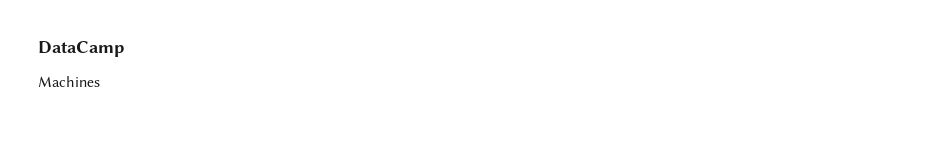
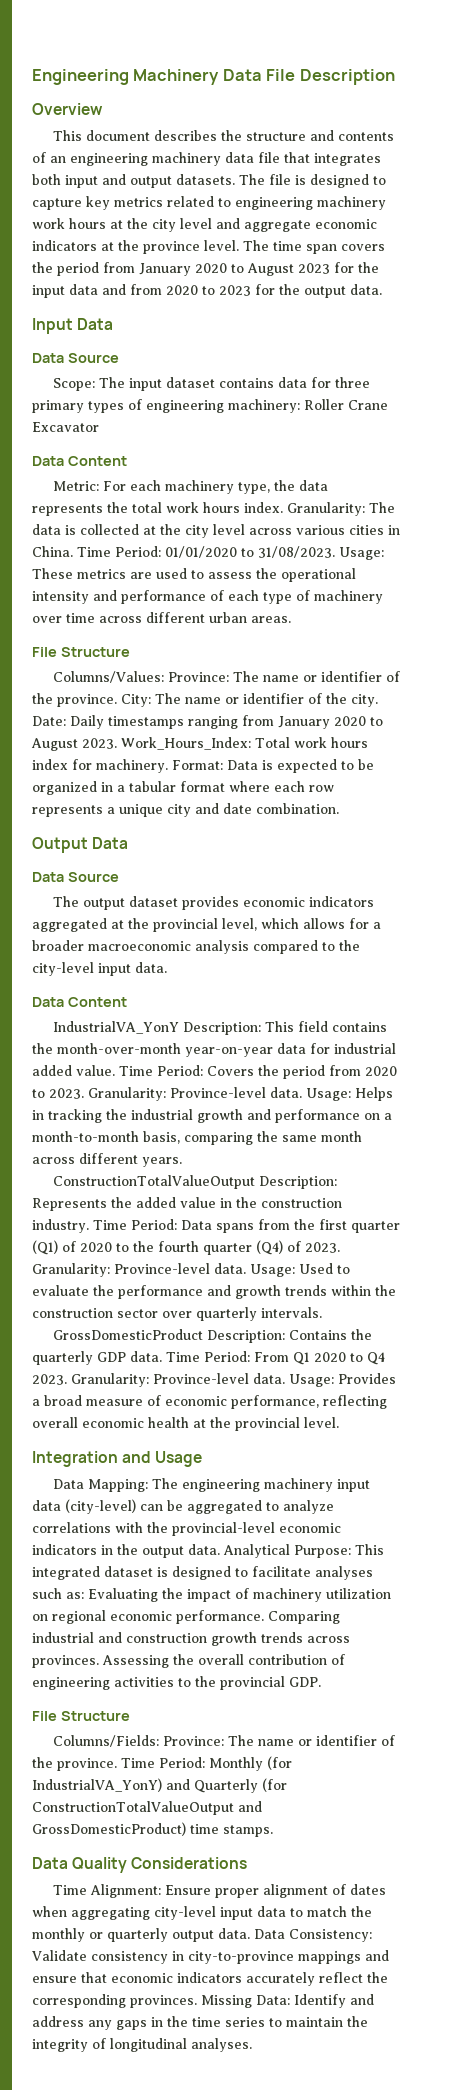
- DataCamp
- Machines
+ Engineering Machinery Data File Description
+ Overview
+ This document describes the structure and contents of an engineering machinery data file that integrates both input and output datasets. The file is designed to capture key metrics related to engineering machinery work hours at the city level and aggregate economic indicators at the province level. The time span covers the period from January 2020 to August 2023 for the input data and from 2020 to 2023 for the output data.
+ Input Data
+ Data Source
+ Scope: The input dataset contains data for three primary types of engineering machinery: Roller Crane Excavator
+ Data Content
+ Metric: For each machinery type, the data represents the total work hours index. Granularity: The data is collected at the city level across various cities in China. Time Period: 01/01/2020 to 31/08/2023. Usage: These metrics are used to assess the operational intensity and performance of each type of machinery over time across different urban areas.
+ File Structure
+ Columns/Values: Province: The name or identifier of the province. City: The name or identifier of the city. Date: Daily timestamps ranging from January 2020 to August 2023. Work_Hours_Index: Total work hours index for machinery. Format: Data is expected to be organized in a tabular format where each row represents a unique city and date combination.
+ Output Data
+ Data Source
+ The output dataset provides economic indicators aggregated at the provincial level, which allows for a broader macroeconomic analysis compared to the city-level input data.
+ Data Content
+ IndustrialVA_YonY Description: This field contains the month-over-month year-on-year data for industrial added value. Time Period: Covers the period from 2020 to 2023. Granularity: Province-level data. Usage: Helps in tracking the industrial growth and performance on a month-to-month basis, comparing the same month across different years.
+ ConstructionTotalValueOutput Description: Represents the added value in the construction industry. Time Period: Data spans from the first quarter (Q1) of 2020 to the fourth quarter (Q4) of 2023. Granularity: Province-level data. Usage: Used to evaluate the performance and growth trends within the construction sector over quarterly intervals.
+ GrossDomesticProduct Description: Contains the quarterly GDP data. Time Period: From Q1 2020 to Q4 2023. Granularity: Province-level data. Usage: Provides a broad measure of economic performance, reflecting overall economic health at the provincial level.
+ Integration and Usage
+ Data Mapping: The engineering machinery input data (city-level) can be aggregated to analyze correlations with the provincial-level economic indicators in the output data. Analytical Purpose: This integrated dataset is designed to facilitate analyses such as: Evaluating the impact of machinery utilization on regional economic performance. Comparing industrial and construction growth trends across provinces. Assessing the overall contribution of engineering activities to the provincial GDP.
+ File Structure
+ Columns/Fields: Province: The name or identifier of the province. Time Period: Monthly (for IndustrialVA_YonY) and Quarterly (for ConstructionTotalValueOutput and GrossDomesticProduct) time stamps.
+ Data Quality Considerations
+ Time Alignment: Ensure proper alignment of dates when aggregating city-level input data to match the monthly or quarterly output data. Data Consistency: Validate consistency in city-to-province mappings and ensure that economic indicators accurately reflect the corresponding provinces. Missing Data: Identify and address any gaps in the time series to maintain the integrity of longitudinal analyses.

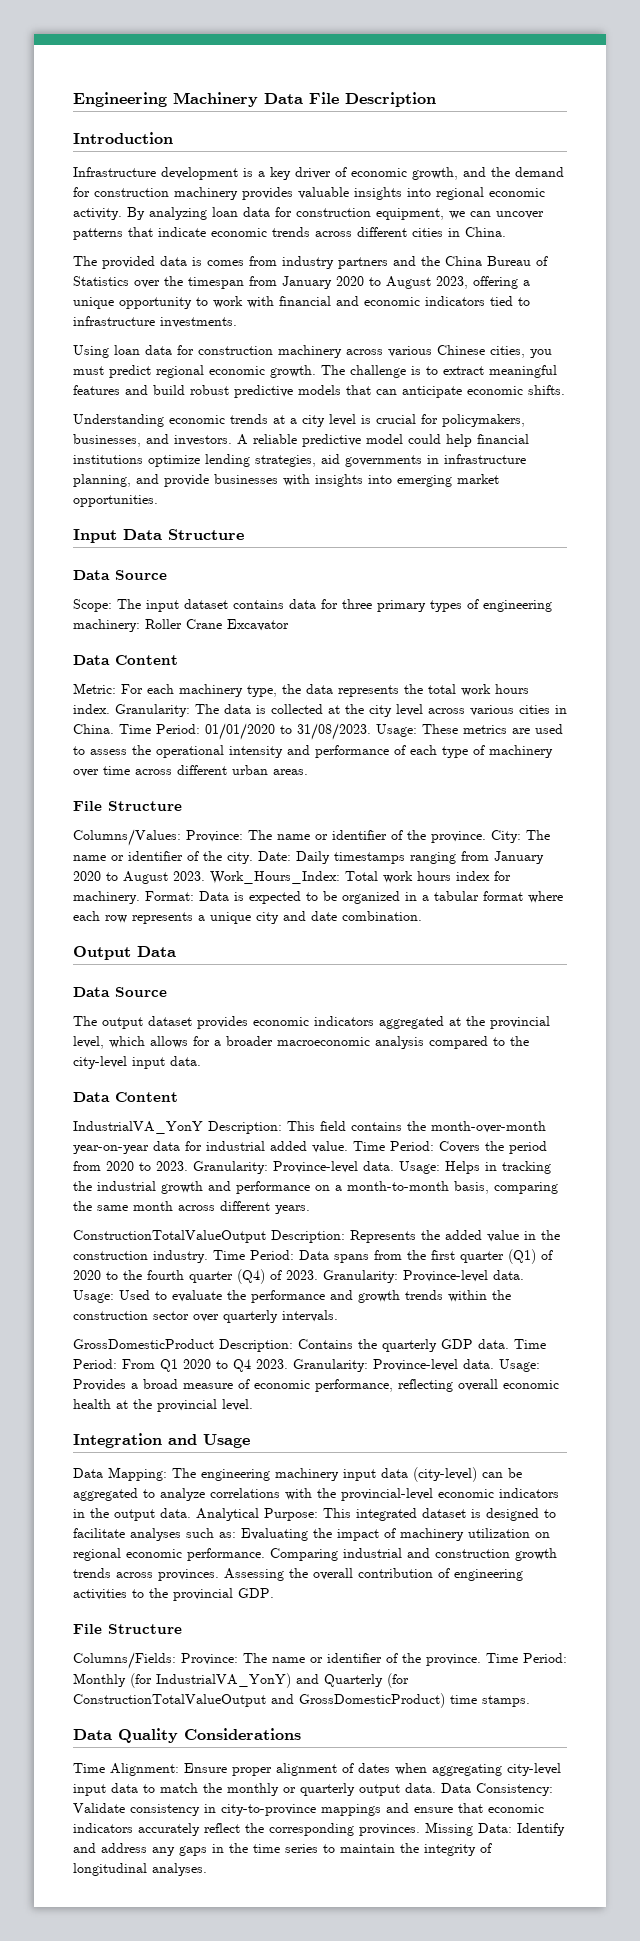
- Overview
- This document describes the structure and contents of an engineering machinery data file that integrates both input and output datasets. The file is designed to capture key metrics related to engineering machinery work hours at the city level and aggregate economic indicators at the province level. The time span covers the period from January 2020 to August 2023 for the input data and from 2020 to 2023 for the output data.
+ Introduction
+ Infrastructure development is a key driver of economic growth, and the demand for construction machinery provides valuable insights into regional economic activity. By analyzing loan data for construction equipment, we can uncover patterns that indicate economic trends across different cities in China.
+ The provided data is comes from industry partners and the China Bureau of Statistics over the timespan from January 2020 to August 2023, offering a unique opportunity to work with financial and economic indicators tied to infrastructure investments.
+ Using loan data for construction machinery across various Chinese cities, you must predict regional economic growth. The challenge is to extract meaningful features and build robust predictive models that can anticipate economic shifts.
+ Understanding economic trends at a city level is crucial for policymakers, businesses, and investors. A reliable predictive model could help financial institutions optimize lending strategies, aid governments in infrastructure planning, and provide businesses with insights into emerging market opportunities.
- Input Data
+ Input Data Structure

